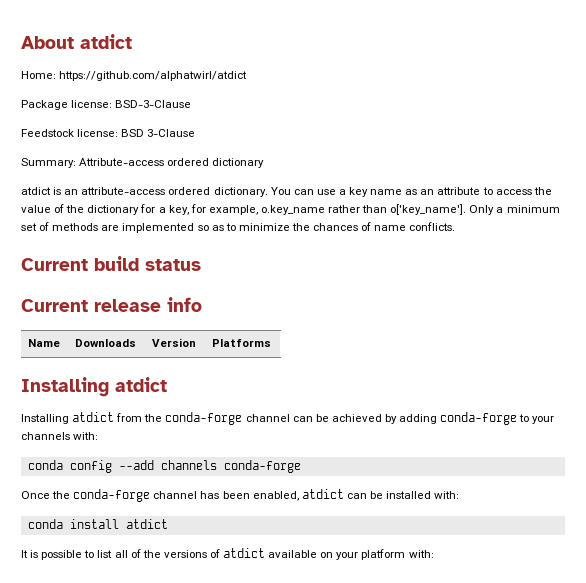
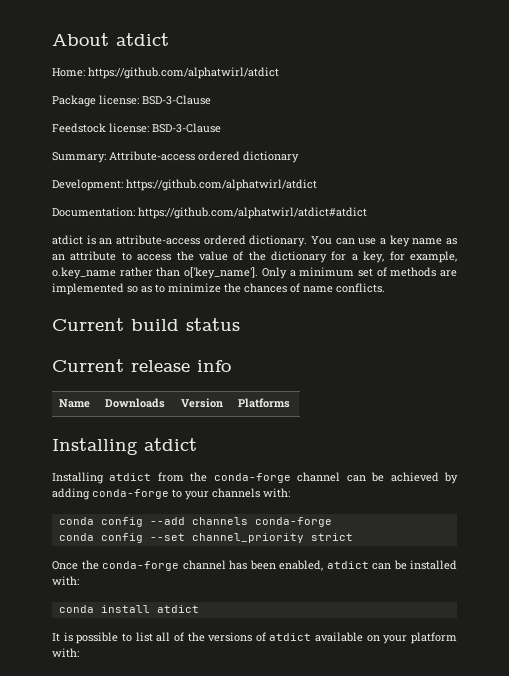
- Feedstock license: BSD 3-Clause
+ Feedstock license: BSD-3-Clause
+ Development: https://github.com/alphatwirl/atdict
+ Documentation: https://github.com/alphatwirl/atdict#atdict
+ conda config --set channel_priority strict

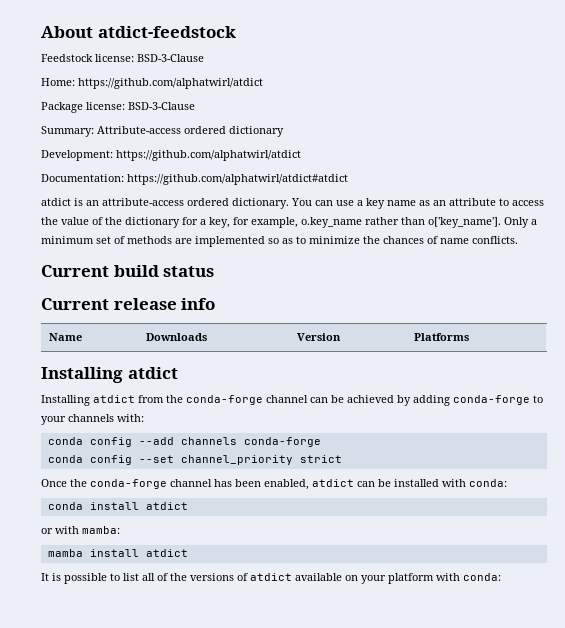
- About atdict
+ About atdict-feedstock
+ Feedstock license: BSD-3-Clause
- Feedstock license: BSD-3-Clause
- Once the conda-forge channel has been enabled, atdict can be installed with:
+ Once the conda-forge channel has been enabled, atdict can be installed with conda:
+ or with mamba:
+ mamba install atdict
- It is possible to list all of the versions of atdict available on your platform with:
+ It is possible to list all of the versions of atdict available on your platform with conda:

